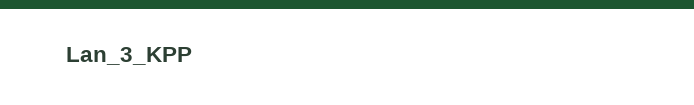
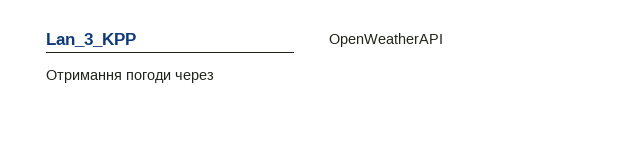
+ Отримання погоди через OpenWeatherAPI

